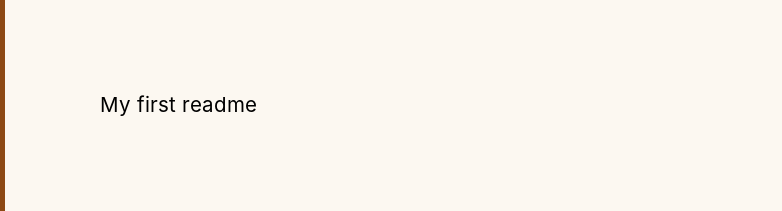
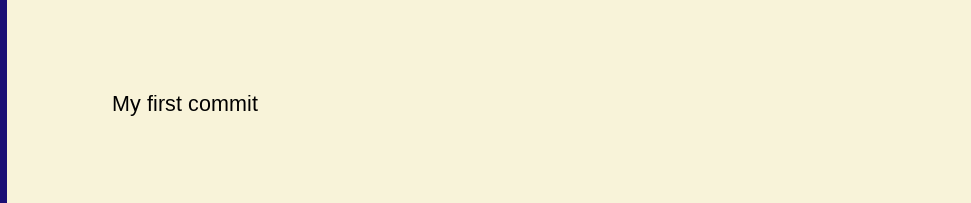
- My first readme
+ My first commit

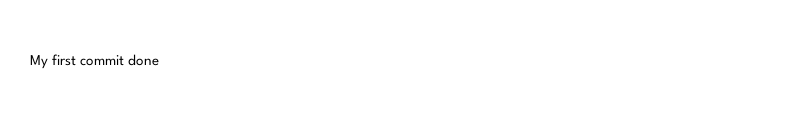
- My first commit
+ My first commit done

